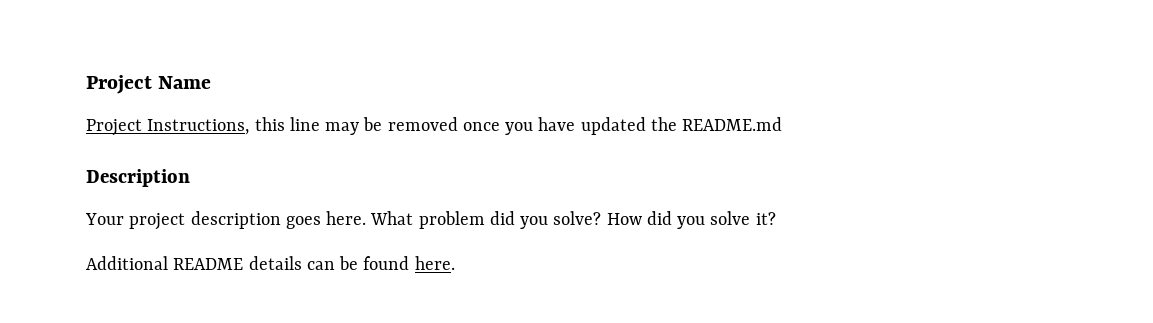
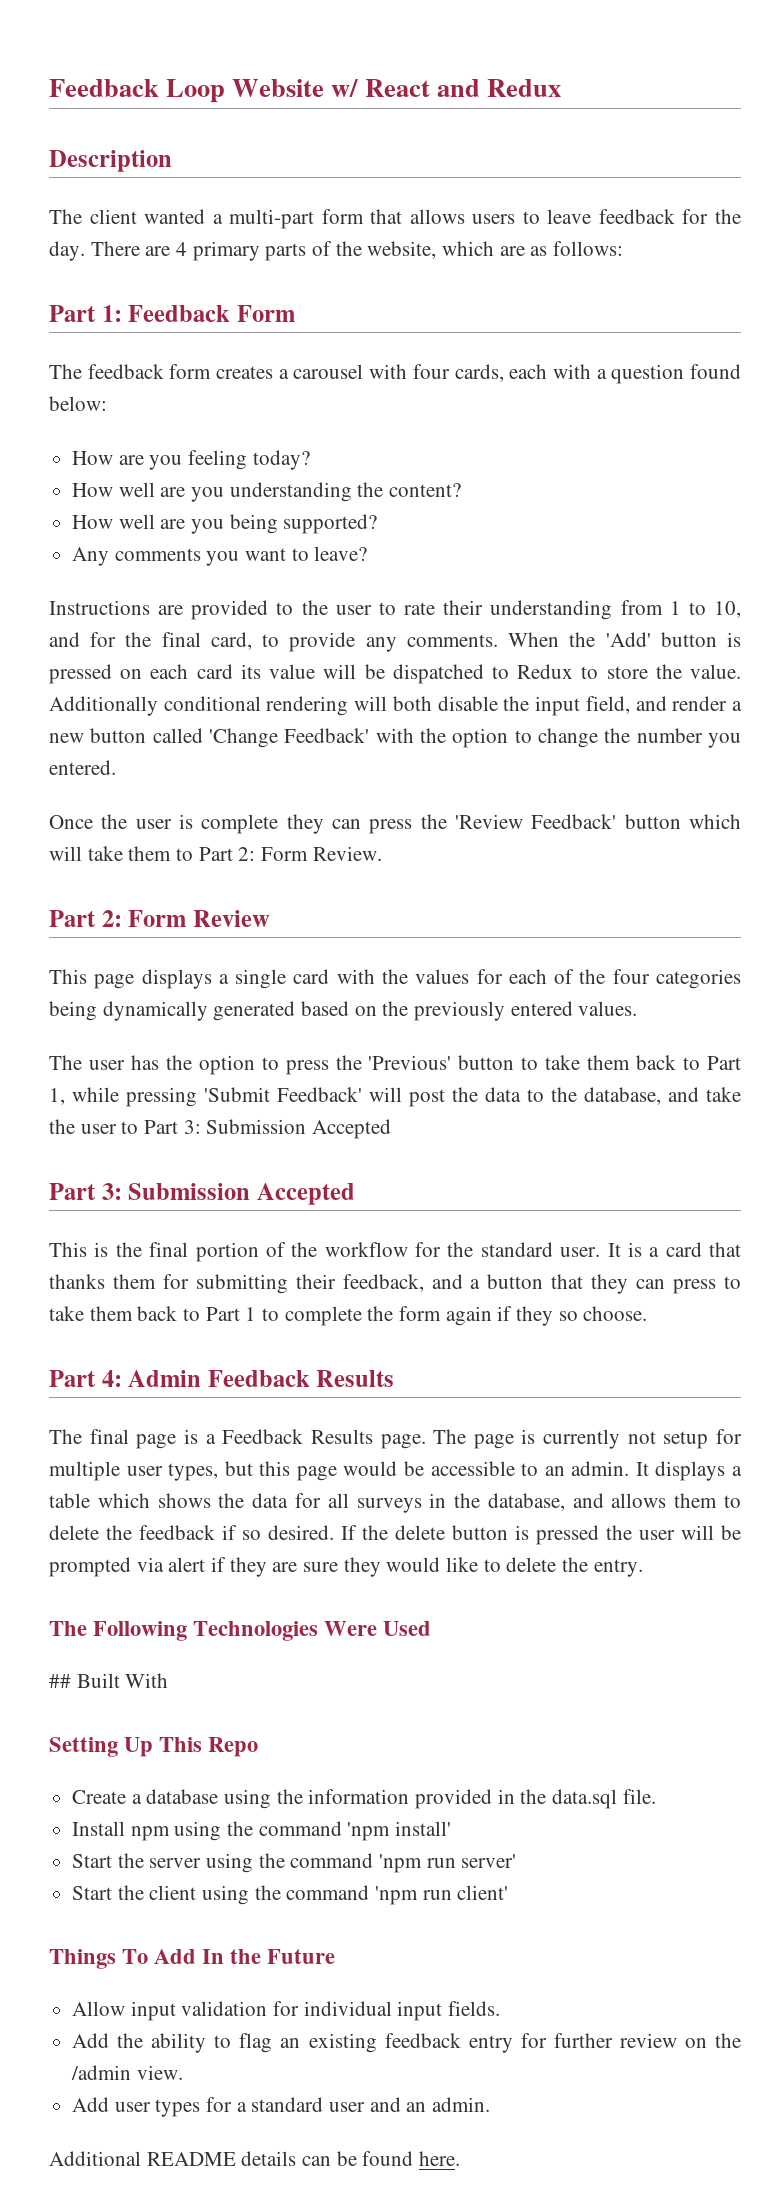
- Project Name
- Project Instructions, this line may be removed once you have updated the README.md
+ Feedback Loop Website w/ React and Redux
  Description
- Your project description goes here. What problem did you solve? How did you solve it?
+ The client wanted a multi-part form that allows users to leave feedback for the day. There are 4 primary parts of the website, which are as follows:
+ Part 1: Feedback Form
+ The feedback form creates a carousel with four cards, each with a question found below:
+ How are you feeling today?
+ How well are you understanding the content?
+ How well are you being supported?
+ Any comments you want to leave?
+ Instructions are provided to the user to rate their understanding from 1 to 10, and for the final card, to provide any comments. When the 'Add' button is pressed on each card its value will be dispatched to Redux to store the value. Additionally conditional rendering will both disable the input field, and render a new button called 'Change Feedback' with the option to change the number you entered.
+ Once the user is complete they can press the 'Review Feedback' button which will take them to Part 2: Form Review.
+ Part 2: Form Review
+ This page displays a single card with the values for each of the four categories being dynamically generated based on the previously entered values.
+ The user has the option to press the 'Previous' button to take them back to Part 1, while pressing 'Submit Feedback' will post the data to the database, and take the user to Part 3: Submission Accepted
+ Part 3: Submission Accepted
+ This is the final portion of the workflow for the standard user. It is a card that thanks them for submitting their feedback, and a button that they can press to take them back to Part 1 to complete the form again if they so choose.
+ Part 4: Admin Feedback Results
+ The final page is a Feedback Results page. The page is currently not setup for multiple user types, but this page would be accessible to an admin. It displays a table which shows the data for all surveys in the database, and allows them to delete the feedback if so desired. If the delete button is pressed the user will be prompted via alert if they are sure they would like to delete the entry.
+ The Following Technologies Were Used
+ ## Built With
+ Setting Up This Repo
+ Create a database using the information provided in the data.sql file.
+ Install npm using the command 'npm install'
+ Start the server using the command 'npm run server'
+ Start the client using the command 'npm run client'
+ Things To Add In the Future
+ Allow input validation for individual input fields.
+ Add the ability to flag an existing feedback entry for further review on the /admin view.
+ Add user types for a standard user and an admin.

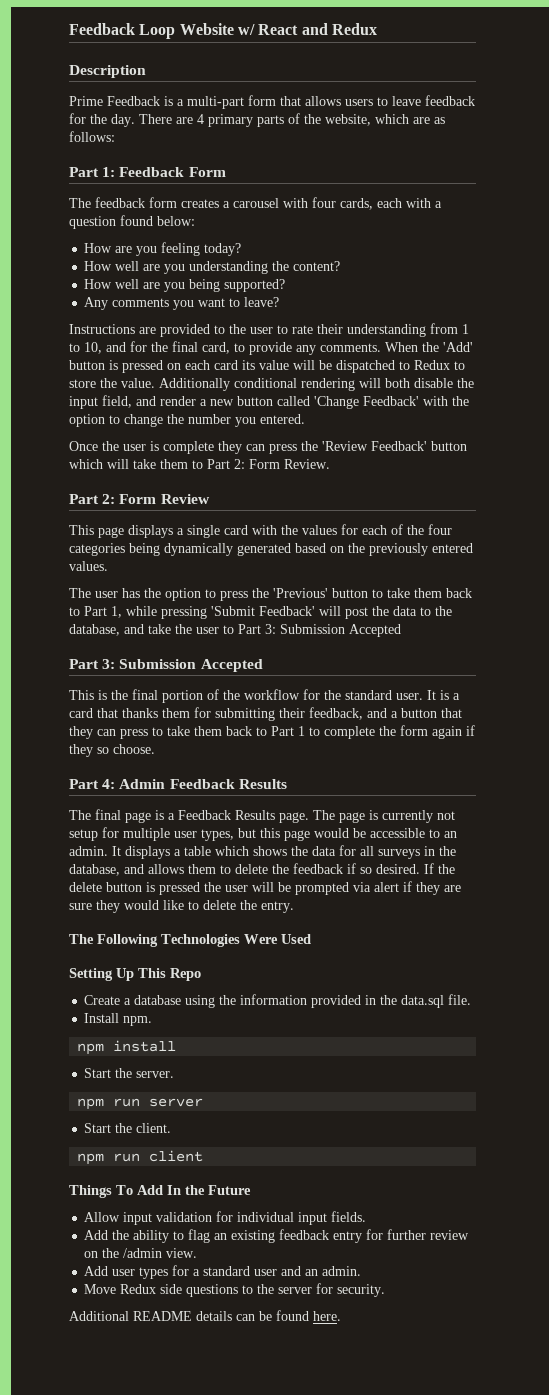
- The client wanted a multi-part form that allows users to leave feedback for the day.
+ Prime Feedback is a multi-part form that allows users to leave feedback for the day.
- ## Built With
- Install npm using the command 'npm install'
- Start the server using the command 'npm run server'
- Start the client using the command 'npm run client'
+ Install npm.
+ npm install
+ Start the server.
+ npm run server
+ Start the client.
+ npm run client
+ Move Redux side questions to the server for security.

